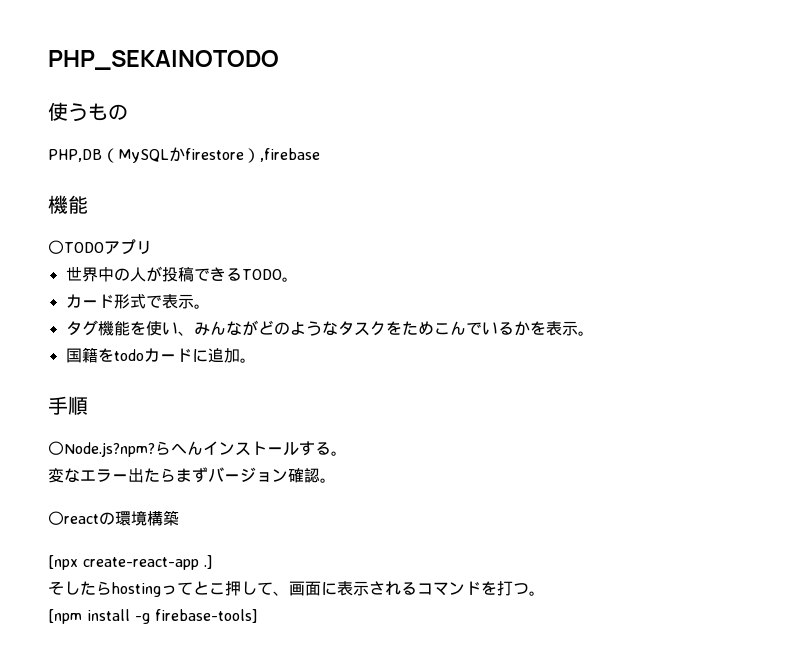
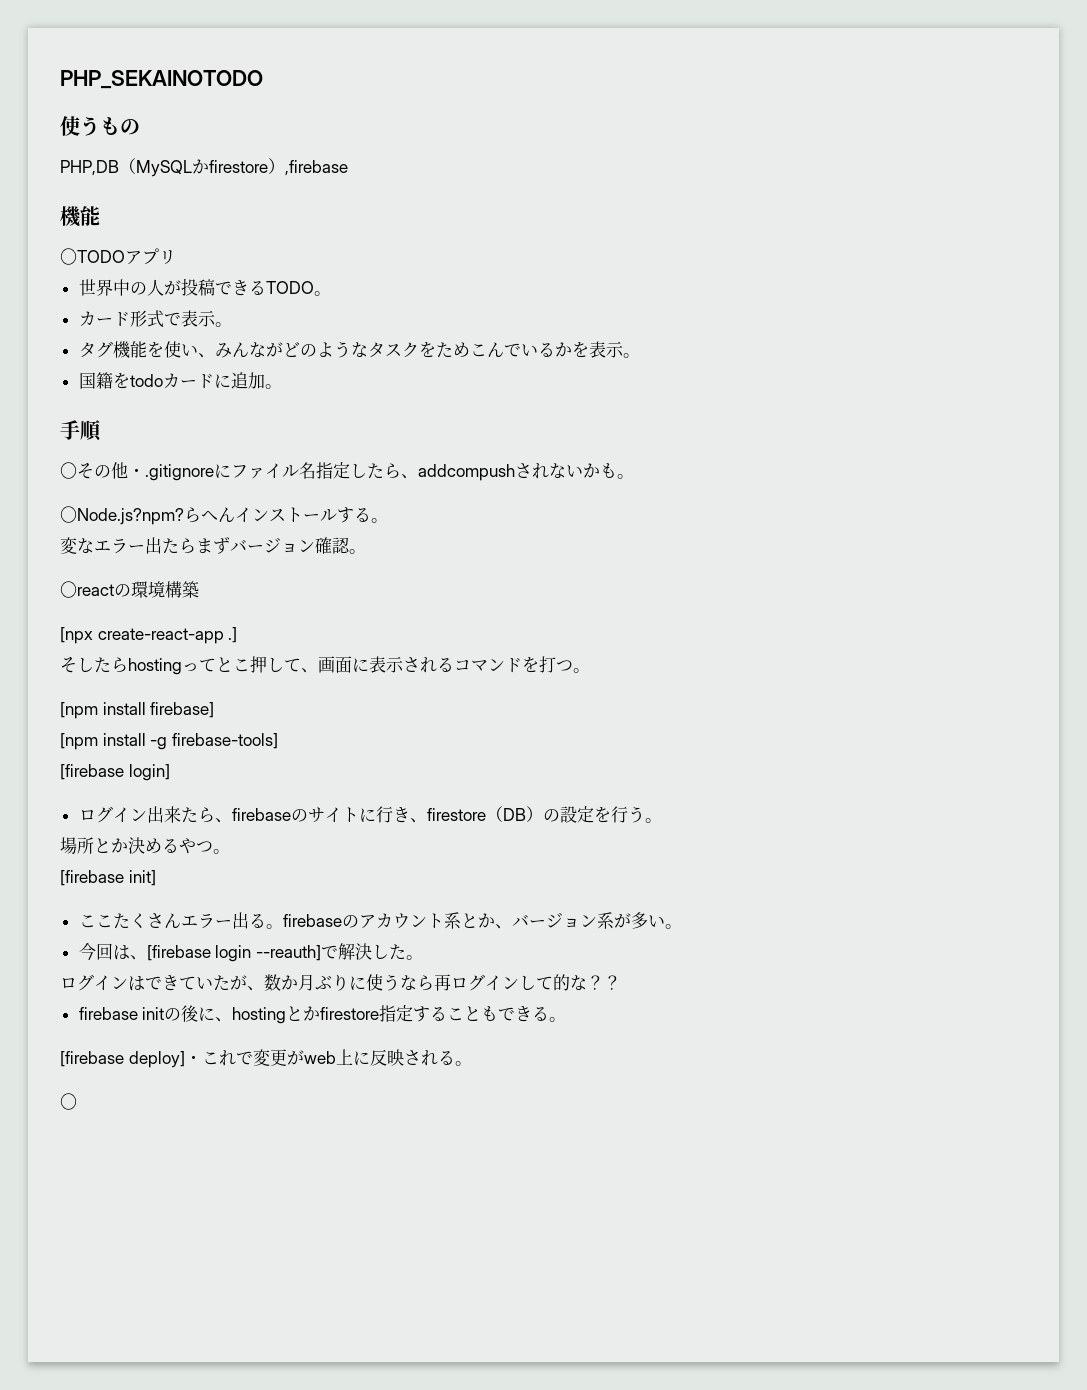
+ 〇その他・.gitignoreにファイル名指定したら、addcompushされないかも。
+ [npm install firebase]
+ [firebase login]
+ ログイン出来たら、firebaseのサイトに行き、firestore（DB）の設定を行う。
+ 場所とか決めるやつ。
+ [firebase init]
+ ここたくさんエラー出る。firebaseのアカウント系とか、バージョン系が多い。
+ 今回は、[firebase login --reauth]で解決した。
+ ログインはできていたが、数か月ぶりに使うなら再ログインして的な？？
+ firebase initの後に、hostingとかfirestore指定することもできる。
+ [firebase deploy]・これで変更がweb上に反映される。
+ 〇

